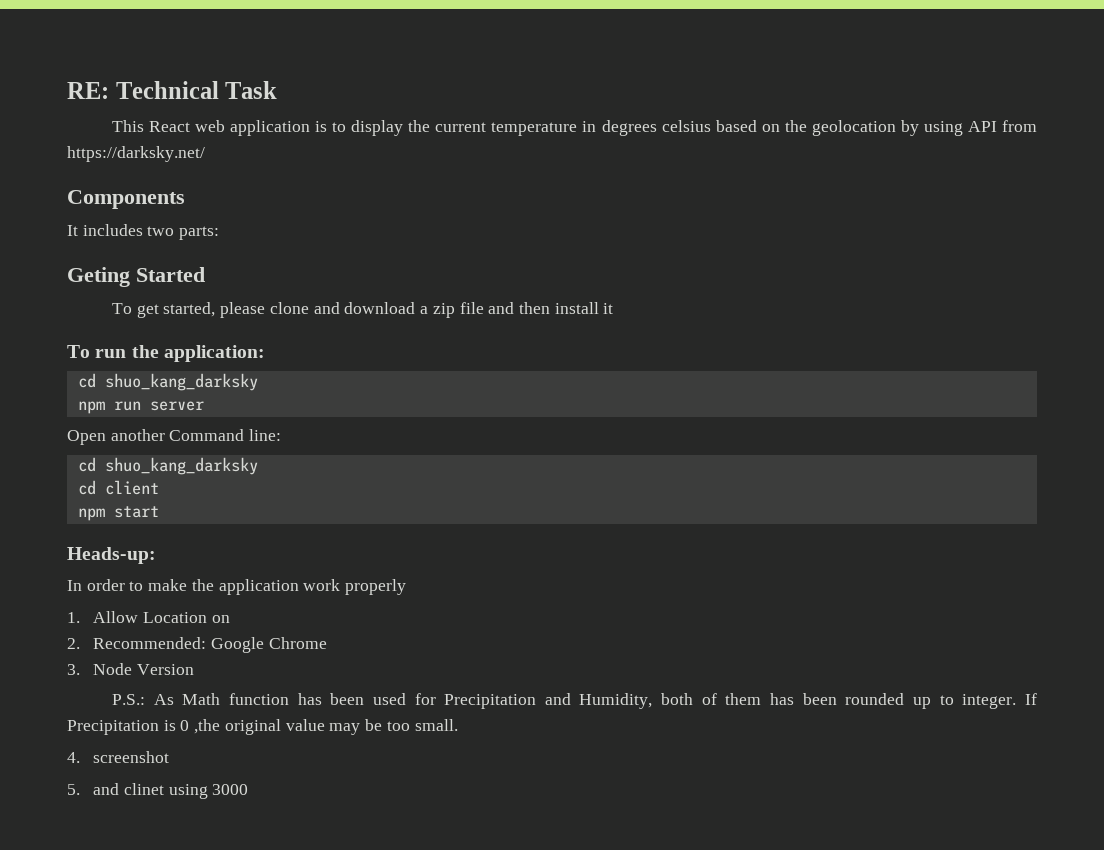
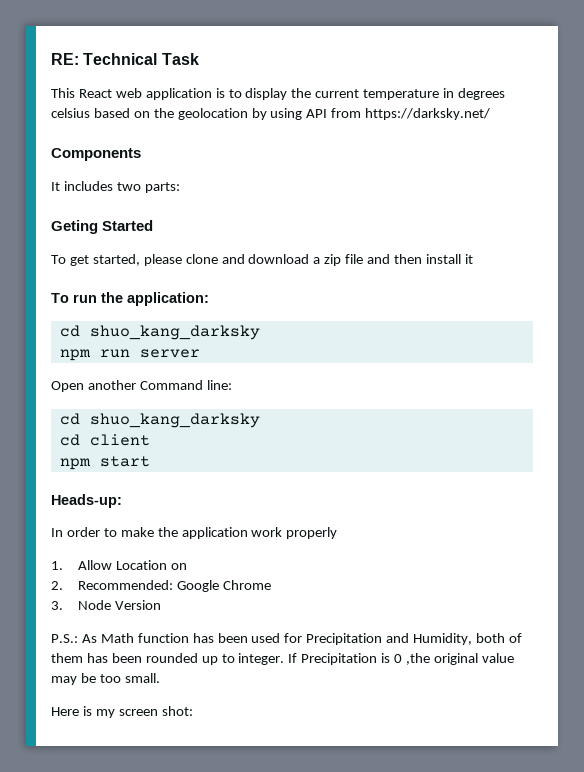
- 4. screenshot
- 5. and clinet using 3000
+ Here is my screen shot:

